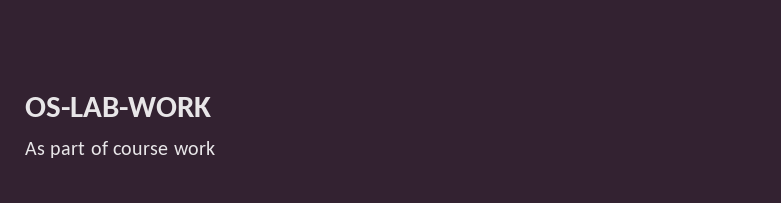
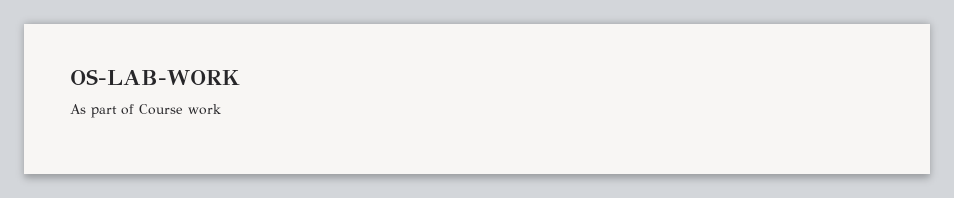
- As part of course work
+ As part of Course work

